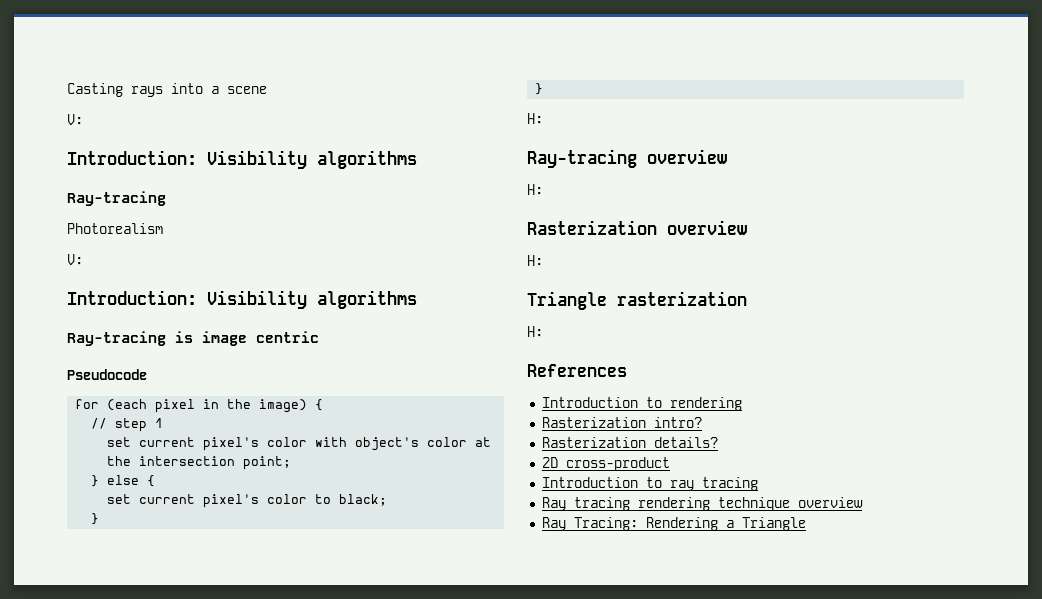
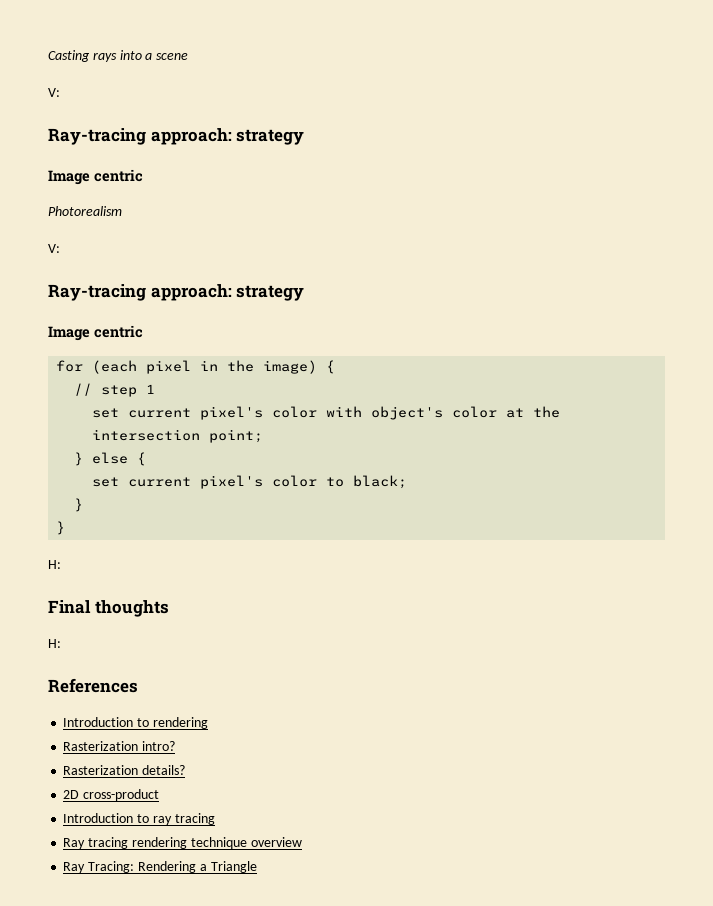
  Casting rays into a scene
  V:
- Introduction: Visibility algorithms
- Ray-tracing
+ Ray-tracing approach: strategy
+ Image centric
  Photorealism
  V:
- Introduction: Visibility algorithms
- Ray-tracing is image centric
- Pseudocode
+ Ray-tracing approach: strategy
+ Image centric
- Ray-tracing overview
- H:
- Rasterization overview
- H:
- Triangle rasterization
+ Final thoughts

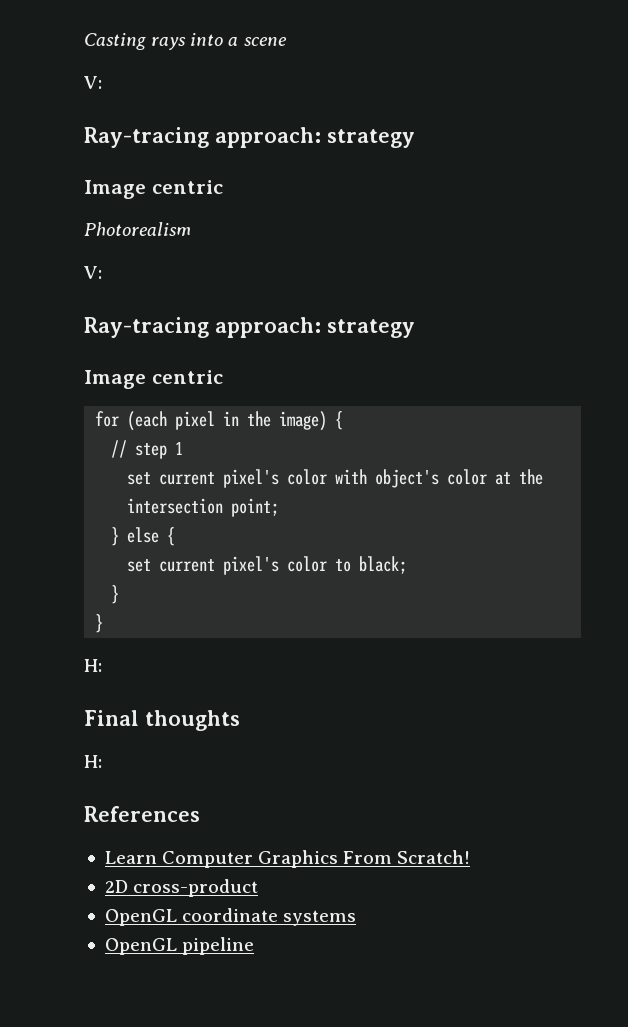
- Introduction to rendering
- Rasterization intro?
- Rasterization details?
+ Learn Computer Graphics From Scratch!
  2D cross-product
- Introduction to ray tracing
- Ray tracing rendering technique overview
- Ray Tracing: Rendering a Triangle
+ OpenGL coordinate systems
+ OpenGL pipeline

